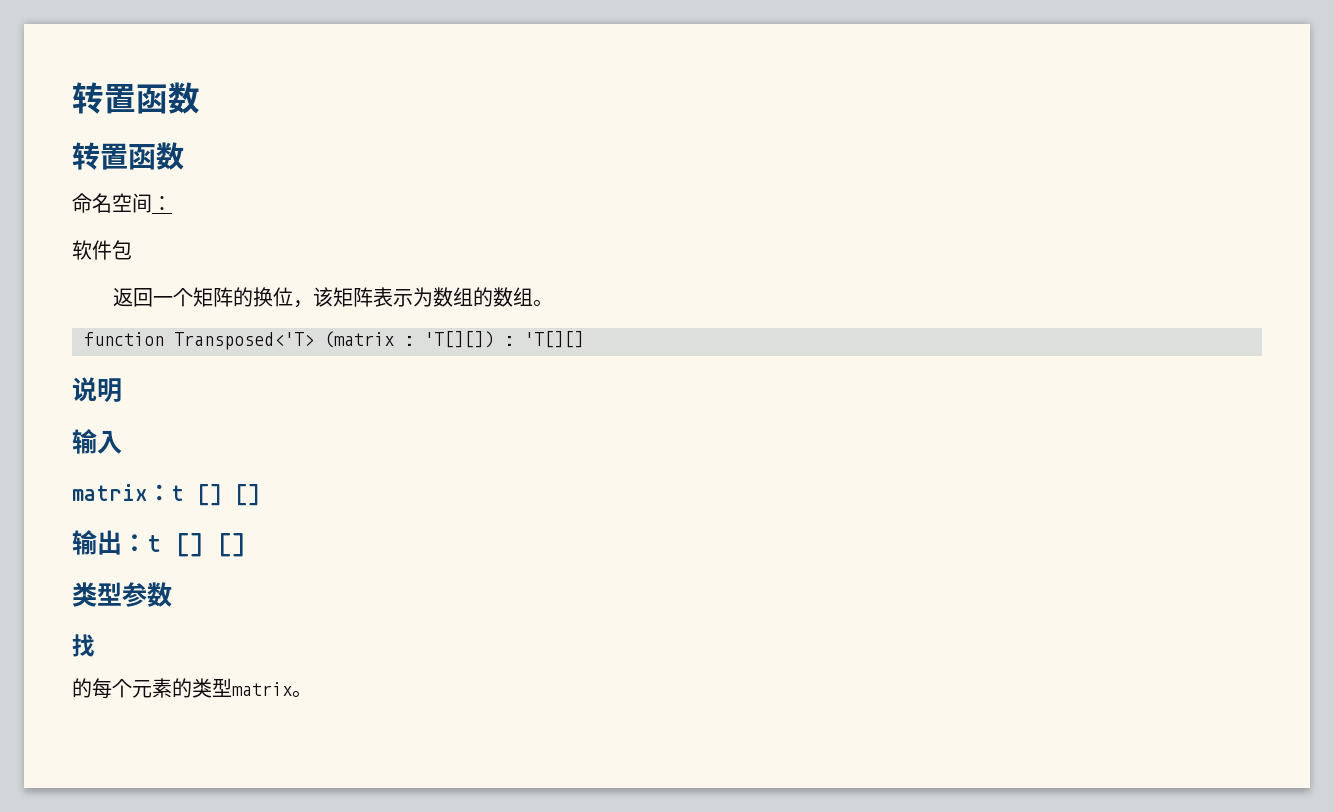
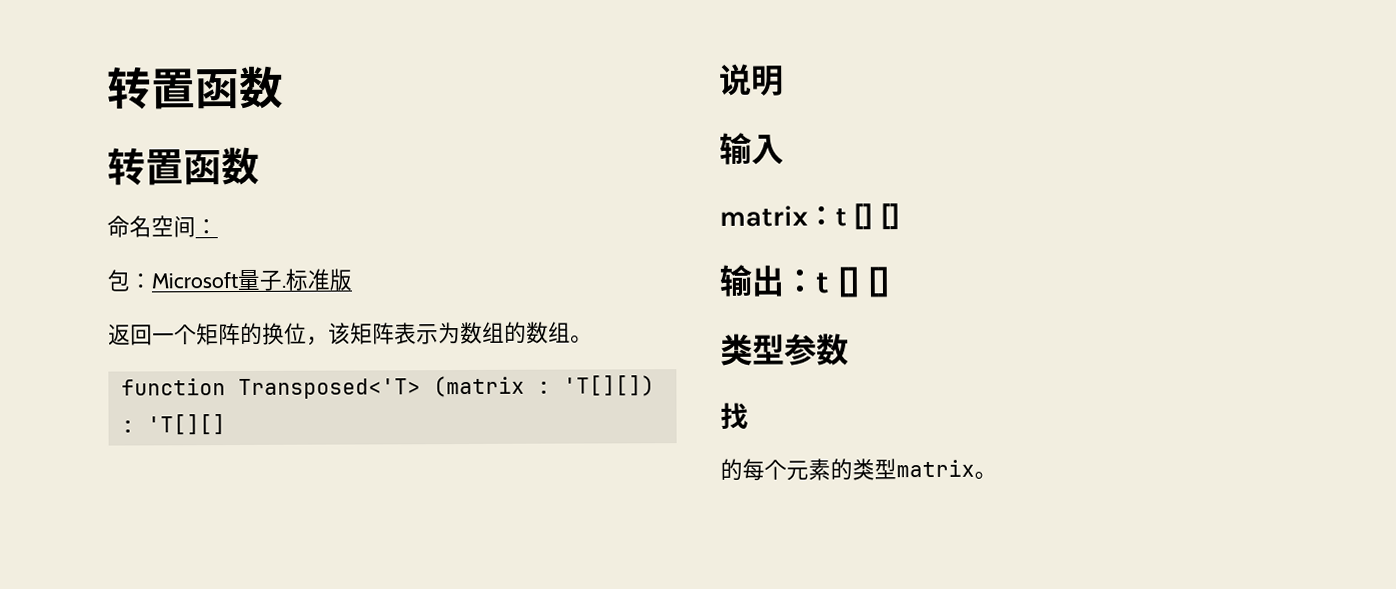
- 软件包
+ 包：Microsoft量子.标准版

